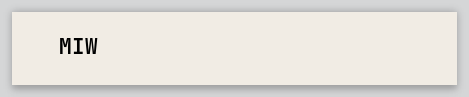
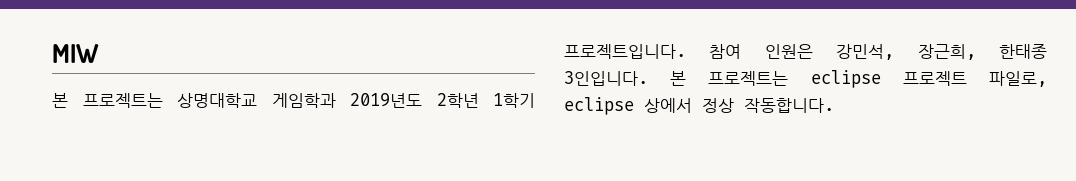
+ 본 프로젝트는 상명대학교 게임학과 2019년도 2학년 1학기 프로젝트입니다. 참여 인원은 강민석, 장근희, 한태종 3인입니다. 본 프로젝트는 eclipse 프로젝트 파일로, eclipse 상에서 정상 작동합니다.

